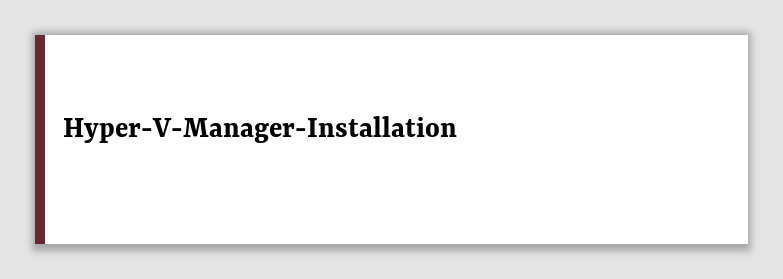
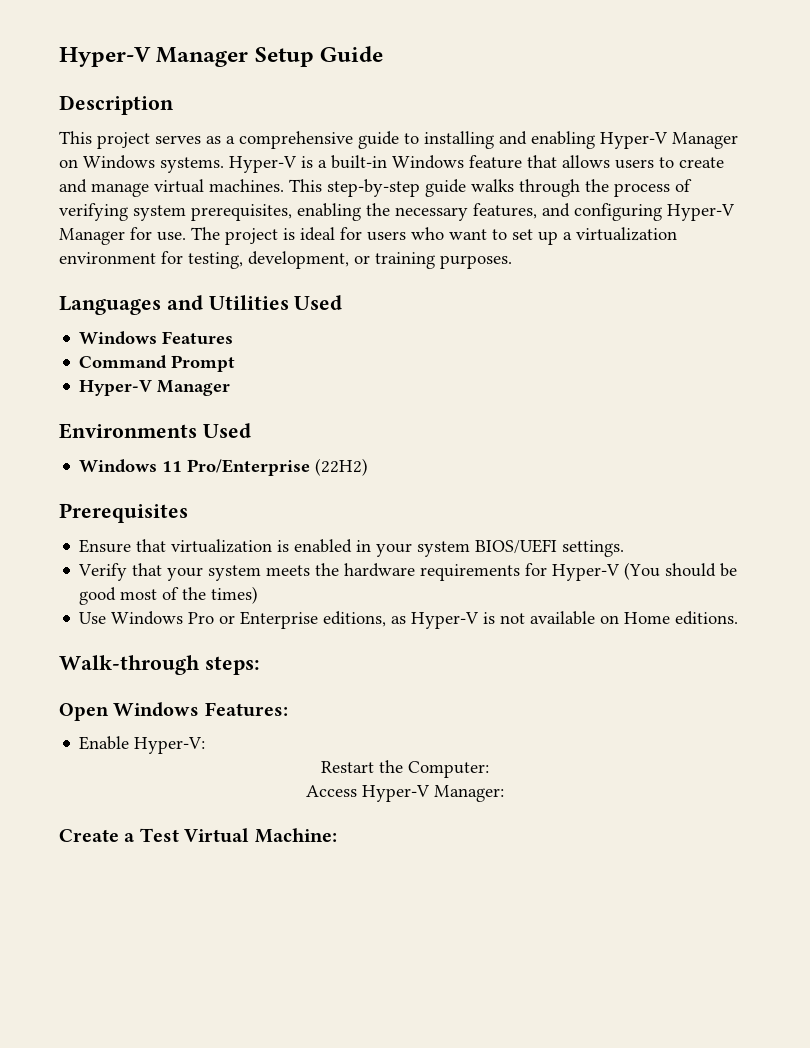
- Hyper-V-Manager-Installation
+ Hyper-V Manager Setup Guide
+ Description
+ This project serves as a comprehensive guide to installing and enabling Hyper-V Manager on Windows systems. Hyper-V is a built-in Windows feature that allows users to create and manage virtual machines. This step-by-step guide walks through the process of verifying system prerequisites, enabling the necessary features, and configuring Hyper-V Manager for use. The project is ideal for users who want to set up a virtualization environment for testing, development, or training purposes.
+ Languages and Utilities Used
+ Windows Features
+ Command Prompt
+ Hyper-V Manager
+ Environments Used
+ Windows 11 Pro/Enterprise (22H2)
+ Prerequisites
+ Ensure that virtualization is enabled in your system BIOS/UEFI settings.
+ Verify that your system meets the hardware requirements for Hyper-V (You should be good most of the times)
+ Use Windows Pro or Enterprise editions, as Hyper-V is not available on Home editions.
+ Walk-through steps:
+ Open Windows Features:
+ Enable Hyper-V:
+ Restart the Computer:
+ Access Hyper-V Manager:
+ Create a Test Virtual Machine:

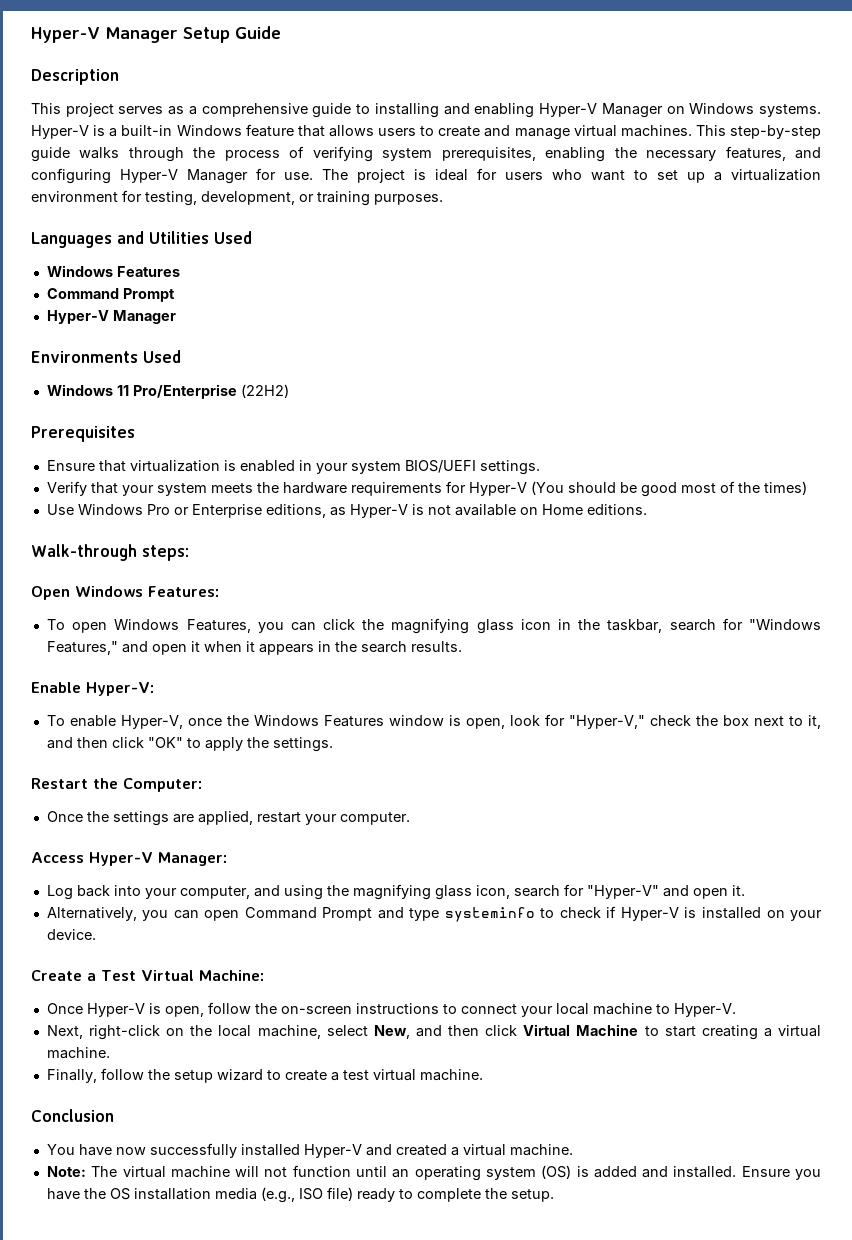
+ To open Windows Features, you can click the magnifying glass icon in the taskbar, search for "Windows Features," and open it when it appears in the search results.
  Enable Hyper-V:
+ To enable Hyper-V, once the Windows Features window is open, look for "Hyper-V," check the box next to it, and then click "OK" to apply the settings.
  Restart the Computer:
+ Once the settings are applied, restart your computer.
  Access Hyper-V Manager:
+ Log back into your computer, and using the magnifying glass icon, search for "Hyper-V" and open it.
+ Alternatively, you can open Command Prompt and type systeminfo to check if Hyper-V is installed on your device.
+ Once Hyper-V is open, follow the on-screen instructions to connect your local machine to Hyper-V.
+ Next, right-click on the local machine, select New, and then click Virtual Machine to start creating a virtual machine.
+ Finally, follow the setup wizard to create a test virtual machine.
+ Conclusion
+ You have now successfully installed Hyper-V and created a virtual machine.
+ Note: The virtual machine will not function until an operating system (OS) is added and installed. Ensure you have the OS installation media (e.g., ISO file) ready to complete the setup.

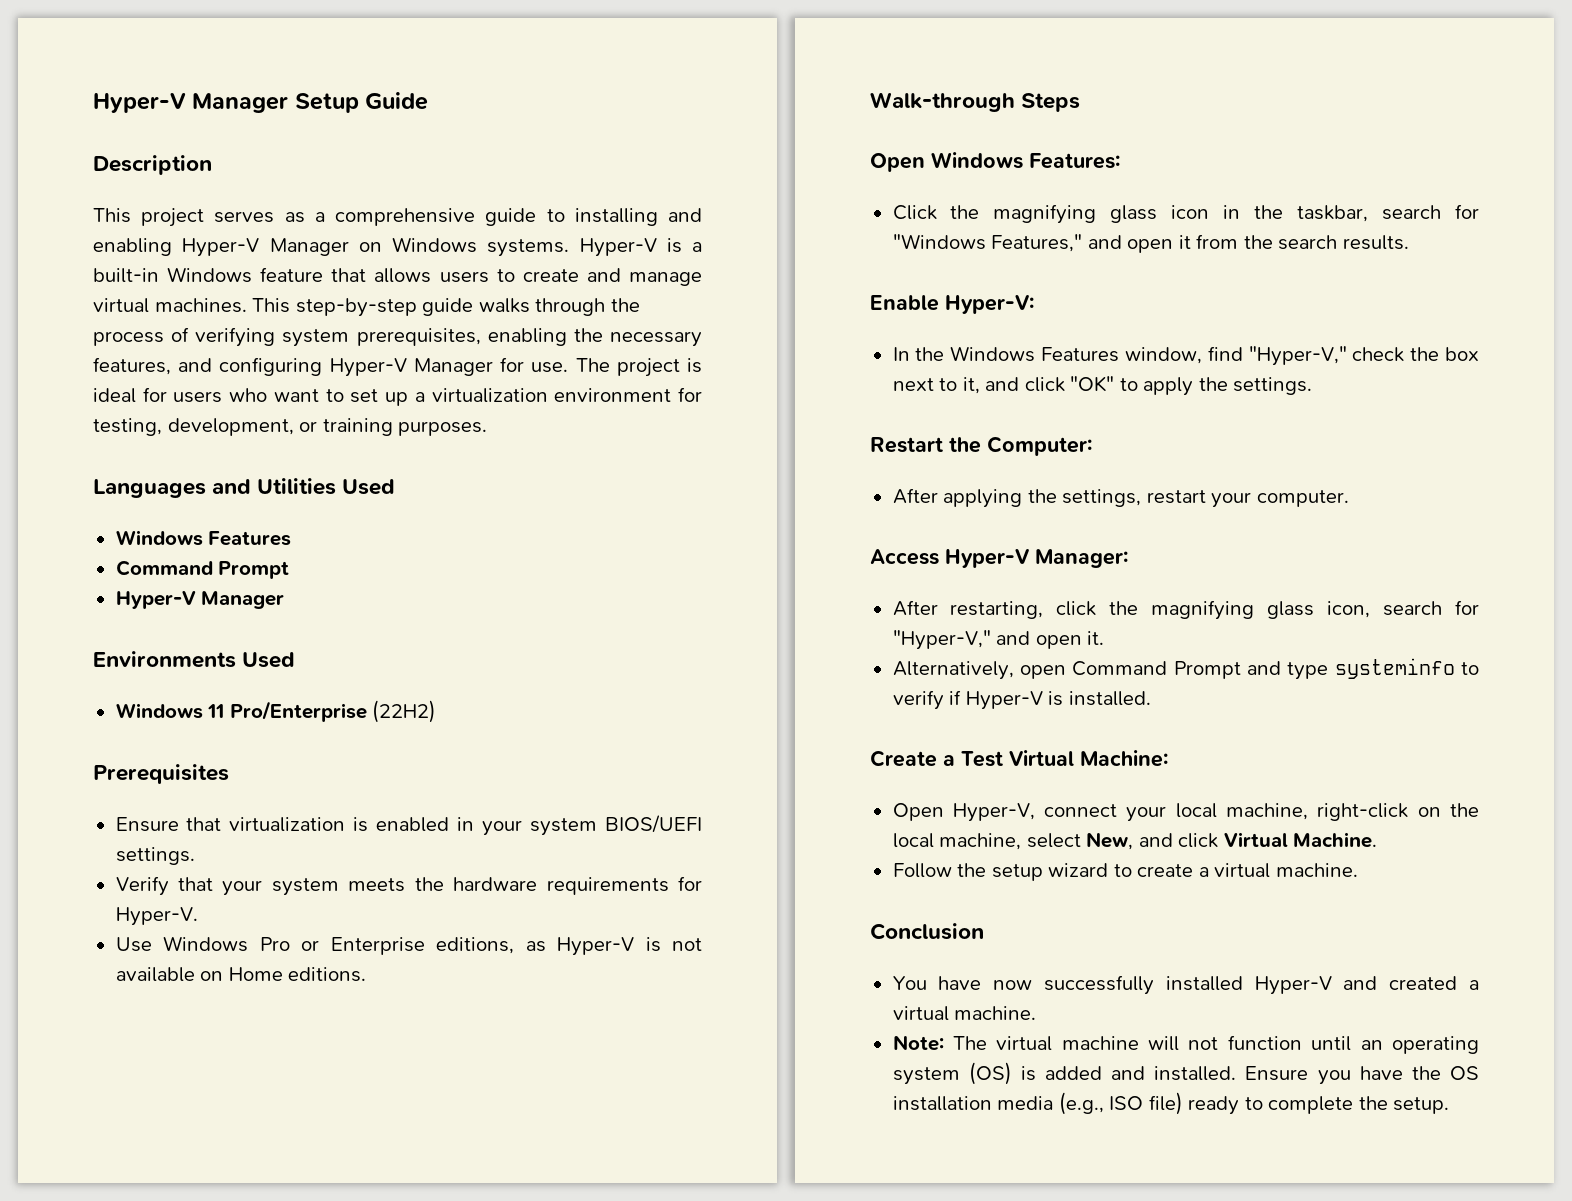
- Verify that your system meets the hardware requirements for Hyper-V (You should be good most of the times)
+ Verify that your system meets the hardware requirements for Hyper-V.
- Walk-through steps:
+ Walk-through Steps
- To open Windows Features, you can click the magnifying glass icon in the taskbar, search for "Windows Features," and open it when it appears in the search results.
+ Click the magnifying glass icon in the taskbar, search for "Windows Features," and open it from the search results.
- To enable Hyper-V, once the Windows Features window is open, look for "Hyper-V," check the box next to it, and then click "OK" to apply the settings.
+ In the Windows Features window, find "Hyper-V," check the box next to it, and click "OK" to apply the settings.
- Once the settings are applied, restart your computer.
+ After applying the settings, restart your computer.
- Log back into your computer, and using the magnifying glass icon, search for "Hyper-V" and open it.
+ After restarting, click the magnifying glass icon, search for "Hyper-V," and open it.
- Alternatively, you can open Command Prompt and type systeminfo to check if Hyper-V is installed on your device.
+ Alternatively, open Command Prompt and type systeminfo to verify if Hyper-V is installed.
- Once Hyper-V is open, follow the on-screen instructions to connect your local machine to Hyper-V.
- Next, right-click on the local machine, select New, and then click Virtual Machine to start creating a virtual machine.
- Finally, follow the setup wizard to create a test virtual machine.
+ Open Hyper-V, connect your local machine, right-click on the local machine, select New, and click Virtual Machine.
+ Follow the setup wizard to create a virtual machine.

